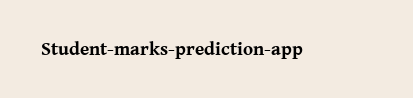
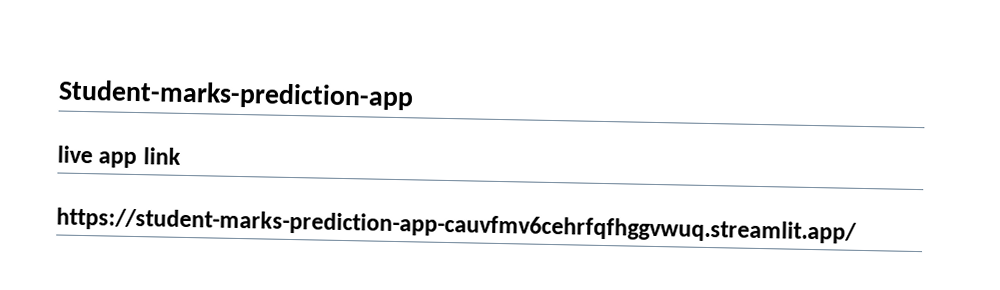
+ live app link
+ https://student-marks-prediction-app-cauvfmv6cehrfqfhggvwuq.streamlit.app/

